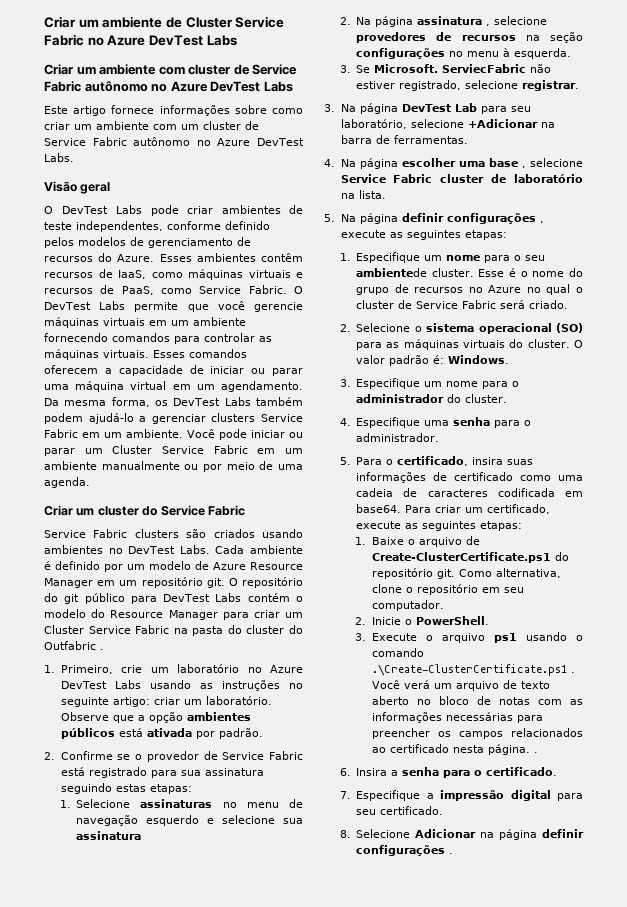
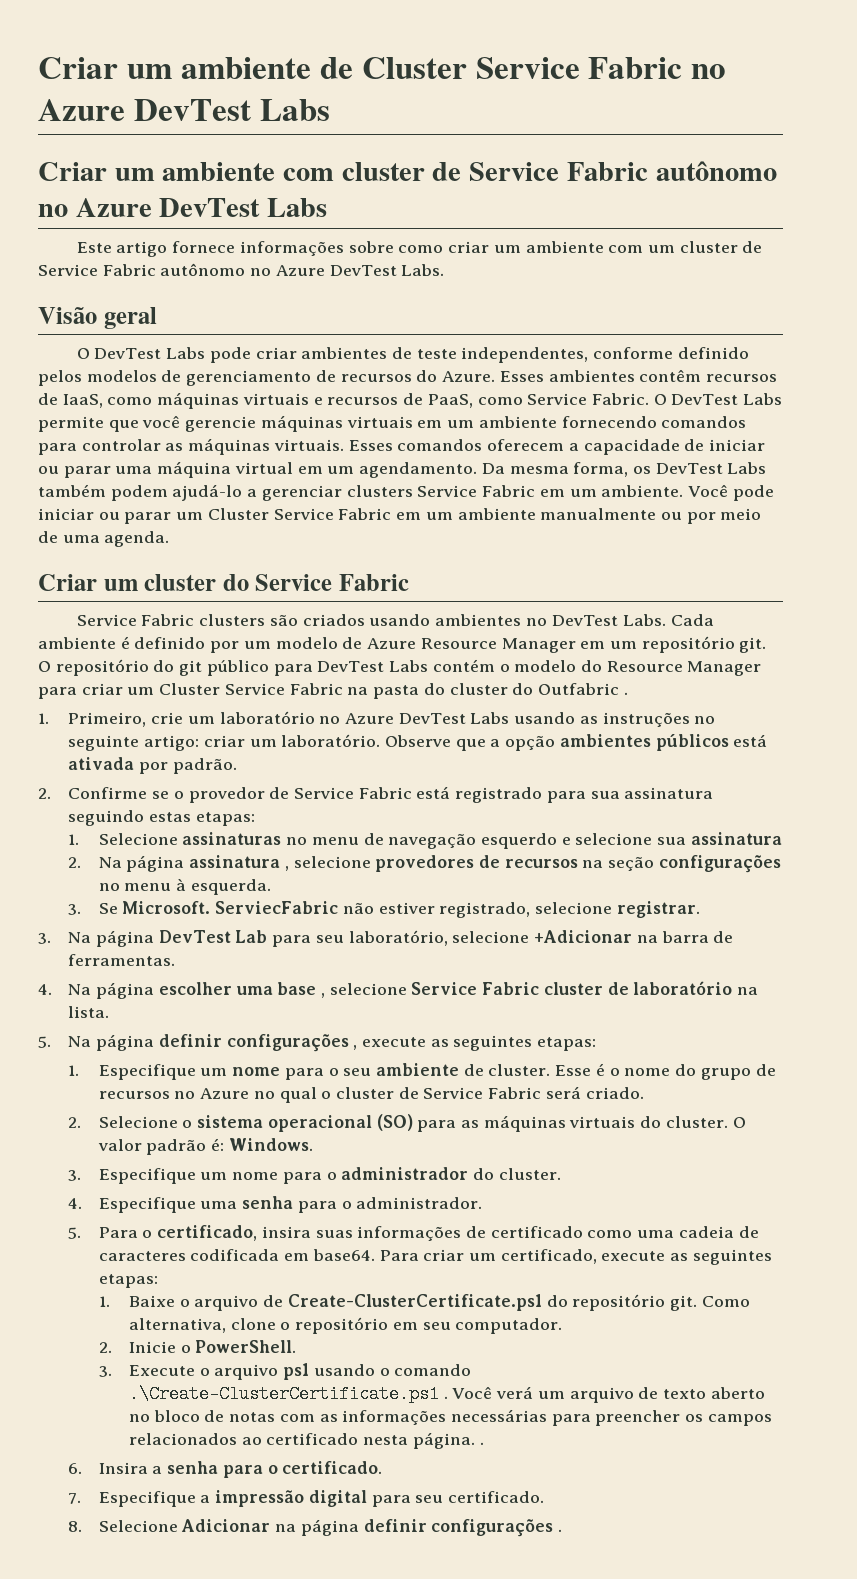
- 1. Especifique um nome para o seu ambientede cluster.
+ 1. Especifique um nome para o seu ambiente de cluster.

